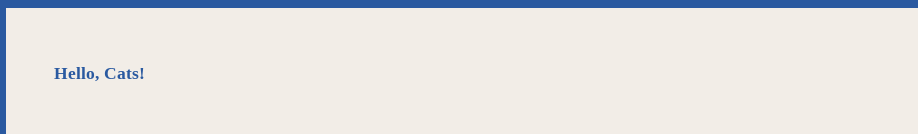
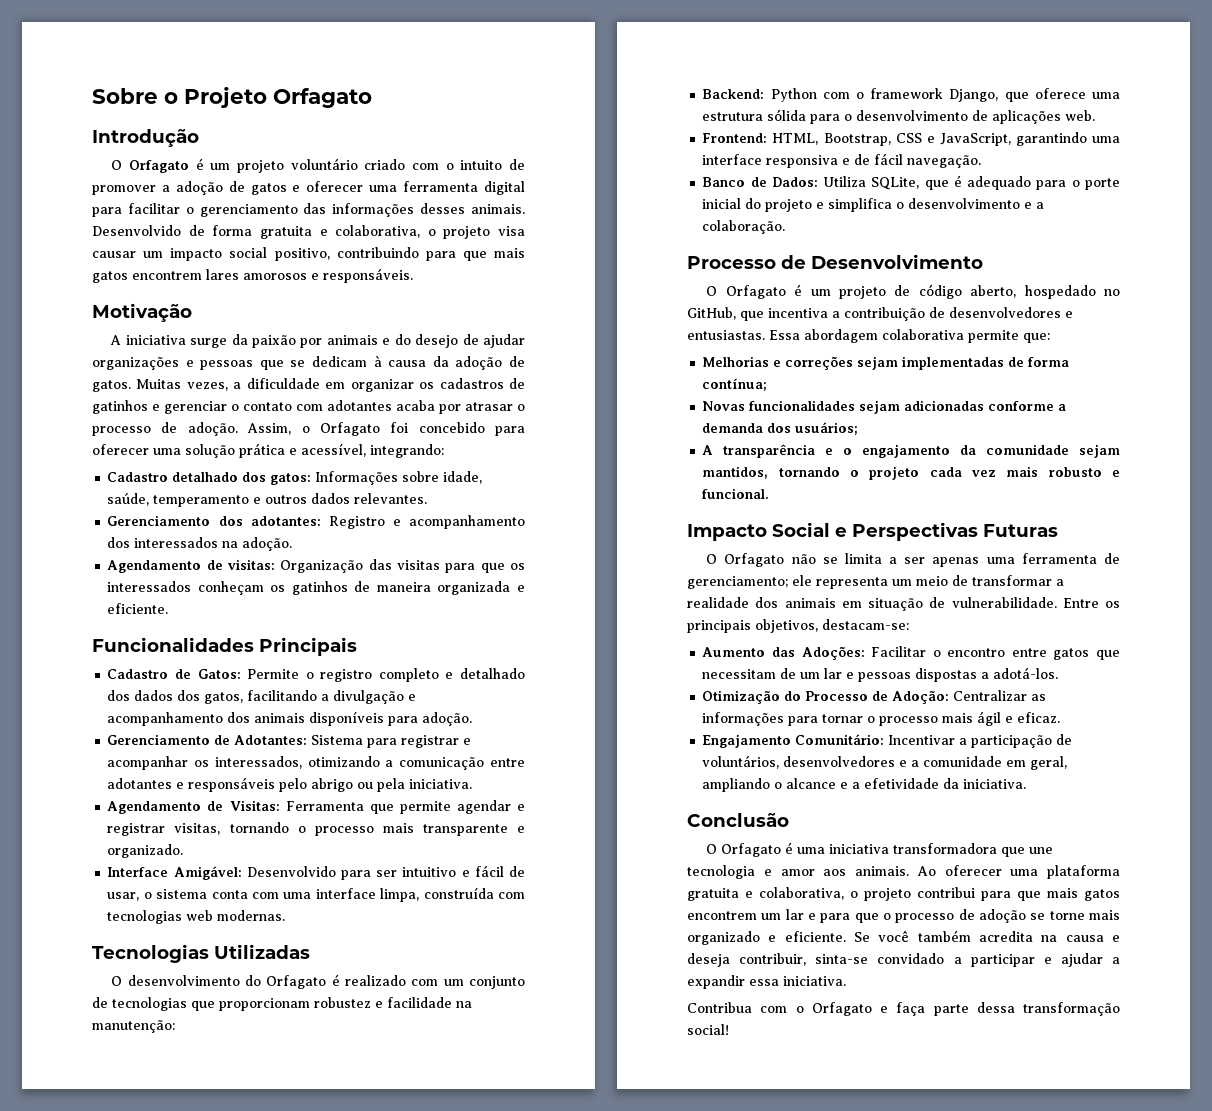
- Hello, Cats!
+ Sobre o Projeto Orfagato
+ Introdução
+ O Orfagato é um projeto voluntário criado com o intuito de promover a adoção de gatos e oferecer uma ferramenta digital para facilitar o gerenciamento das informações desses animais. Desenvolvido de forma gratuita e colaborativa, o projeto visa causar um impacto social positivo, contribuindo para que mais gatos encontrem lares amorosos e responsáveis.
+ Motivação
+ A iniciativa surge da paixão por animais e do desejo de ajudar organizações e pessoas que se dedicam à causa da adoção de gatos. Muitas vezes, a dificuldade em organizar os cadastros de gatinhos e gerenciar o contato com adotantes acaba por atrasar o processo de adoção. Assim, o Orfagato foi concebido para oferecer uma solução prática e acessível, integrando:
+ Cadastro detalhado dos gatos: Informações sobre idade, saúde, temperamento e outros dados relevantes.
+ Gerenciamento dos adotantes: Registro e acompanhamento dos interessados na adoção.
+ Agendamento de visitas: Organização das visitas para que os interessados conheçam os gatinhos de maneira organizada e eficiente.
+ Funcionalidades Principais
+ Cadastro de Gatos: Permite o registro completo e detalhado dos dados dos gatos, facilitando a divulgação e acompanhamento dos animais disponíveis para adoção.
+ Gerenciamento de Adotantes: Sistema para registrar e acompanhar os interessados, otimizando a comunicação entre adotantes e responsáveis pelo abrigo ou pela iniciativa.
+ Agendamento de Visitas: Ferramenta que permite agendar e registrar visitas, tornando o processo mais transparente e organizado.
+ Interface Amigável: Desenvolvido para ser intuitivo e fácil de usar, o sistema conta com uma interface limpa, construída com tecnologias web modernas.
+ Tecnologias Utilizadas
+ O desenvolvimento do Orfagato é realizado com um conjunto de tecnologias que proporcionam robustez e facilidade na manutenção:
+ Backend: Python com o framework Django, que oferece uma estrutura sólida para o desenvolvimento de aplicações web.
+ Frontend: HTML, Bootstrap, CSS e JavaScript, garantindo uma interface responsiva e de fácil navegação.
+ Banco de Dados: Utiliza SQLite, que é adequado para o porte inicial do projeto e simplifica o desenvolvimento e a colaboração.
+ Processo de Desenvolvimento
+ O Orfagato é um projeto de código aberto, hospedado no GitHub, que incentiva a contribuição de desenvolvedores e entusiastas. Essa abordagem colaborativa permite que:
+ Melhorias e correções sejam implementadas de forma contínua;
+ Novas funcionalidades sejam adicionadas conforme a demanda dos usuários;
+ A transparência e o engajamento da comunidade sejam mantidos, tornando o projeto cada vez mais robusto e funcional.
+ Impacto Social e Perspectivas Futuras
+ O Orfagato não se limita a ser apenas uma ferramenta de gerenciamento; ele representa um meio de transformar a realidade dos animais em situação de vulnerabilidade. Entre os principais objetivos, destacam-se:
+ Aumento das Adoções: Facilitar o encontro entre gatos que necessitam de um lar e pessoas dispostas a adotá-los.
+ Otimização do Processo de Adoção: Centralizar as informações para tornar o processo mais ágil e eficaz.
+ Engajamento Comunitário: Incentivar a participação de voluntários, desenvolvedores e a comunidade em geral, ampliando o alcance e a efetividade da iniciativa.
+ Conclusão
+ O Orfagato é uma iniciativa transformadora que une tecnologia e amor aos animais. Ao oferecer uma plataforma gratuita e colaborativa, o projeto contribui para que mais gatos encontrem um lar e para que o processo de adoção se torne mais organizado e eficiente. Se você também acredita na causa e deseja contribuir, sinta-se convidado a participar e ajudar a expandir essa iniciativa.
+ Contribua com o Orfagato e faça parte dessa transformação social!

